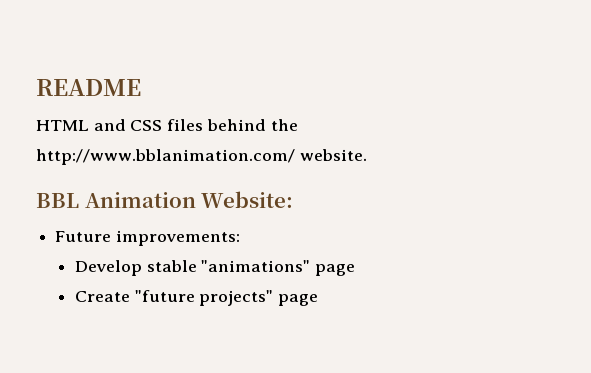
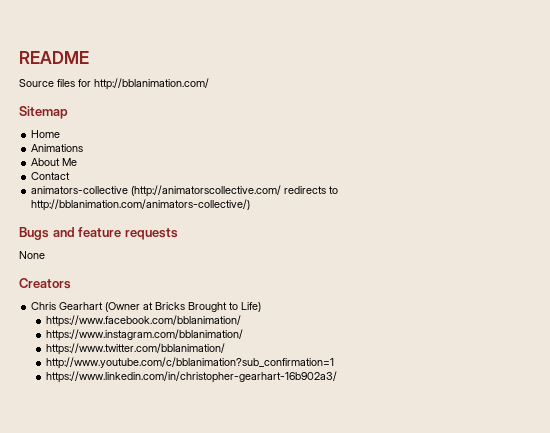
- HTML and CSS files behind the http://www.bblanimation.com/ website.
- BBL Animation Website:
- Future improvements:
- Develop stable "animations" page
- Create "future projects" page
+ Source files for http://bblanimation.com/
+ Sitemap
+ Home
+ Animations
+ About Me
+ Contact
+ animators-collective (http://animatorscollective.com/ redirects to http://bblanimation.com/animators-collective/)
+ Bugs and feature requests
+ None
+ Creators
+ Chris Gearhart (Owner at Bricks Brought to Life)
+ https://www.facebook.com/bblanimation/
+ https://www.instagram.com/bblanimation/
+ https://www.twitter.com/bblanimation/
+ http://www.youtube.com/c/bblanimation?sub_confirmation=1
+ https://www.linkedin.com/in/christopher-gearhart-16b902a3/

